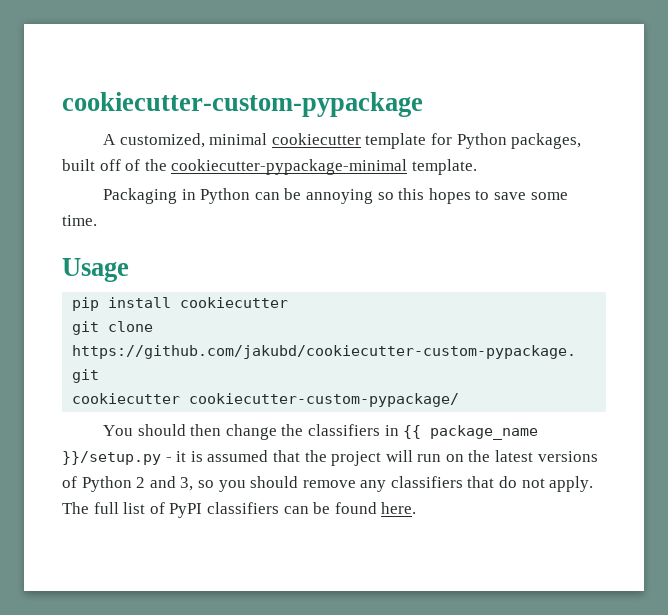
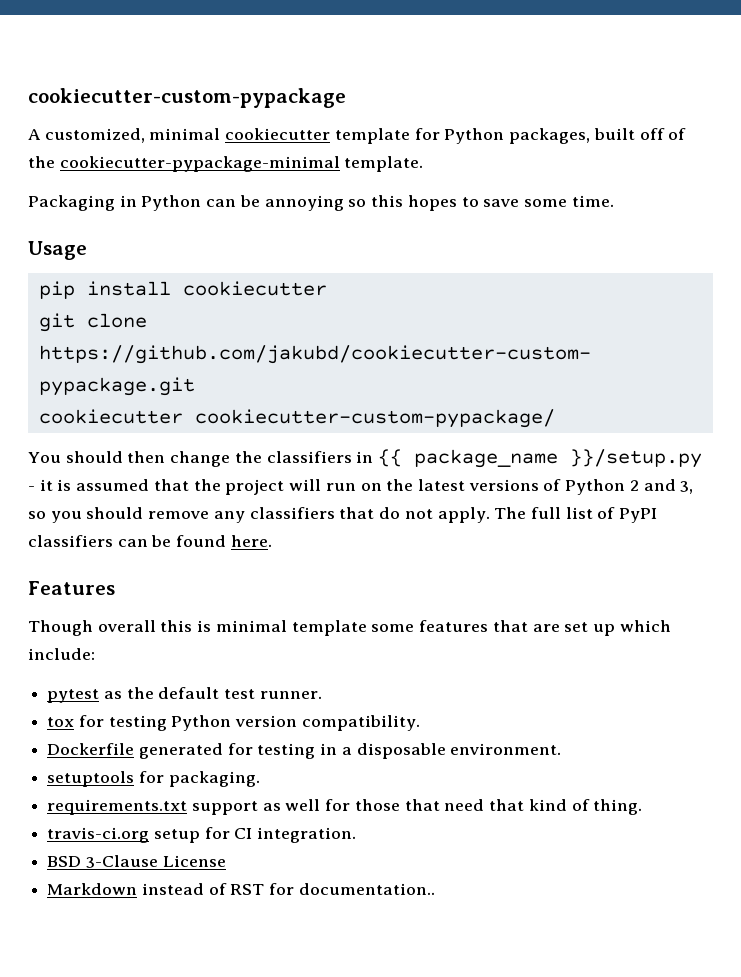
+ Features
+ Though overall this is minimal template some features that are set up which include:
+ pytest as the default test runner.
+ tox for testing Python version compatibility.
+ Dockerfile generated for testing in a disposable environment.
+ setuptools for packaging.
+ requirements.txt support as well for those that need that kind of thing.
+ travis-ci.org setup for CI integration.
+ BSD 3-Clause License
+ Markdown instead of RST for documentation..

